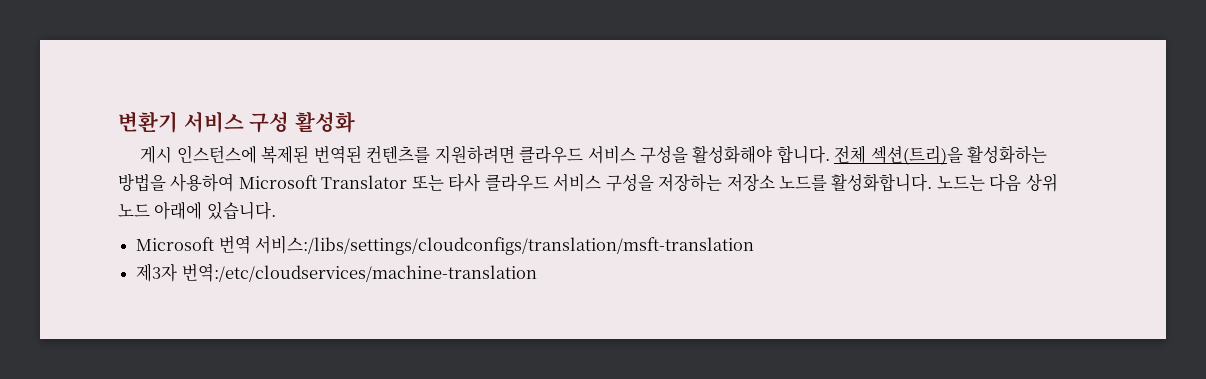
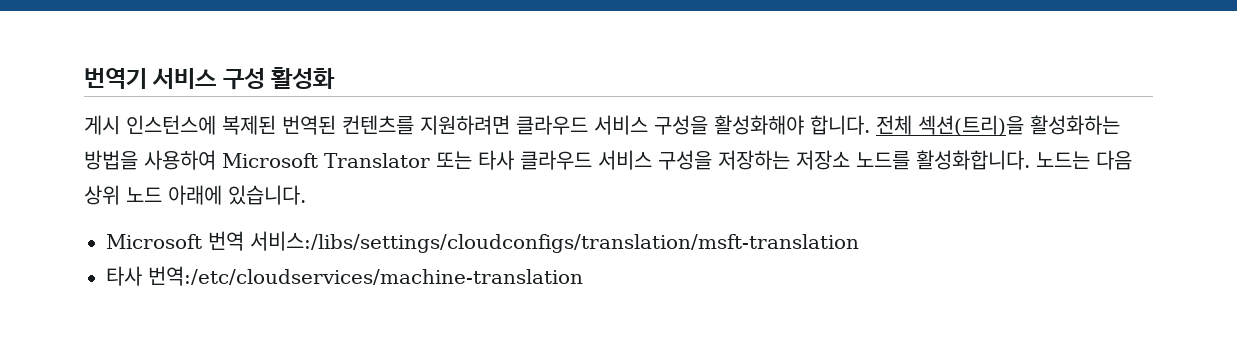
- 변환기 서비스 구성 활성화
+ 번역기 서비스 구성 활성화
- 제3자 번역:/etc/cloudservices/machine-translation
+ 타사 번역:/etc/cloudservices/machine-translation

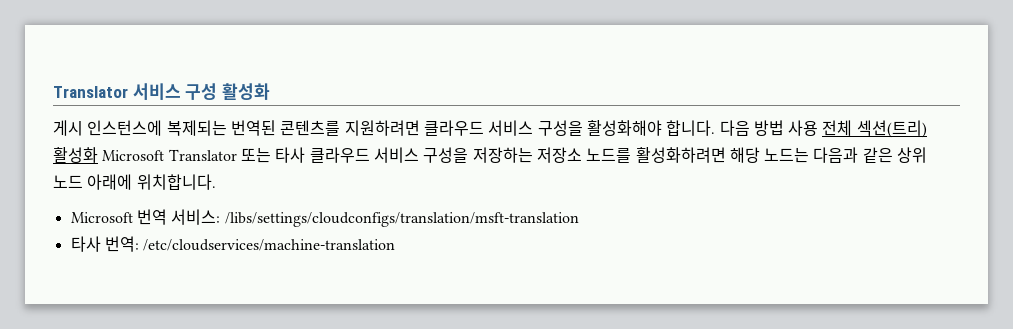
- 번역기 서비스 구성 활성화
+ Translator 서비스 구성 활성화
- 게시 인스턴스에 복제된 번역된 컨텐츠를 지원하려면 클라우드 서비스 구성을 활성화해야 합니다.
+ 게시 인스턴스에 복제되는 번역된 콘텐츠를 지원하려면 클라우드 서비스 구성을 활성화해야 합니다.
- 전체 섹션(트리)을 활성화하는 방법을 사용하여 Microsoft Translator 또는 타사 클라우드 서비스 구성을 저장하는 저장소 노드를 활성화합니다. 노드는 다음 상위 노드 아래에 있습니다.
+ 다음 방법 사용 전체 섹션(트리) 활성화 Microsoft Translator 또는 타사 클라우드 서비스 구성을 저장하는 저장소 노드를 활성화하려면 해당 노드는 다음과 같은 상위 노드 아래에 위치합니다.
- Microsoft 번역 서비스:/libs/settings/cloudconfigs/translation/msft-translation
- 타사 번역:/etc/cloudservices/machine-translation
+ Microsoft 번역 서비스: /libs/settings/cloudconfigs/translation/msft-translation
+ 타사 번역: /etc/cloudservices/machine-translation

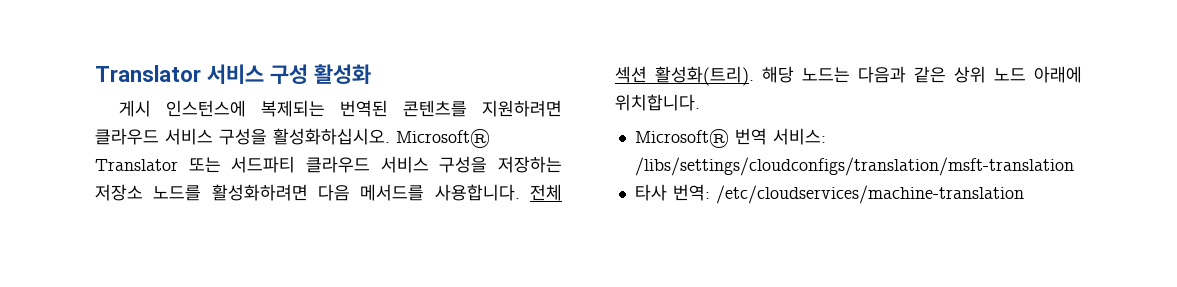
- 게시 인스턴스에 복제되는 번역된 콘텐츠를 지원하려면 클라우드 서비스 구성을 활성화해야 합니다. 다음 방법 사용 전체 섹션(트리) 활성화 Microsoft Translator 또는 타사 클라우드 서비스 구성을 저장하는 저장소 노드를 활성화하려면 해당 노드는 다음과 같은 상위 노드 아래에 위치합니다.
+ 게시 인스턴스에 복제되는 번역된 콘텐츠를 지원하려면 클라우드 서비스 구성을 활성화하십시오. Microsoft® Translator 또는 서드파티 클라우드 서비스 구성을 저장하는 저장소 노드를 활성화하려면 다음 메서드를 사용합니다. 전체 섹션 활성화(트리). 해당 노드는 다음과 같은 상위 노드 아래에 위치합니다.
- Microsoft 번역 서비스: /libs/settings/cloudconfigs/translation/msft-translation
+ Microsoft® 번역 서비스: /libs/settings/cloudconfigs/translation/msft-translation

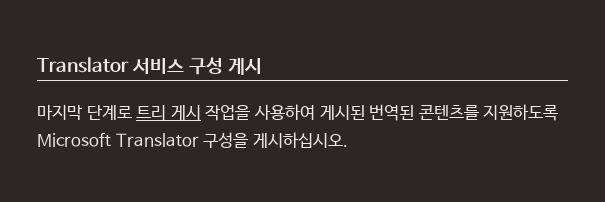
- Translator 서비스 구성 활성화
- 게시 인스턴스에 복제되는 번역된 콘텐츠를 지원하려면 클라우드 서비스 구성을 활성화하십시오. Microsoft® Translator 또는 서드파티 클라우드 서비스 구성을 저장하는 저장소 노드를 활성화하려면 다음 메서드를 사용합니다. 전체 섹션 활성화(트리). 해당 노드는 다음과 같은 상위 노드 아래에 위치합니다.
- Microsoft® 번역 서비스: /libs/settings/cloudconfigs/translation/msft-translation
- 타사 번역: /etc/cloudservices/machine-translation
+ Translator 서비스 구성 게시
+ 마지막 단계로 트리 게시 작업을 사용하여 게시된 번역된 콘텐츠를 지원하도록 Microsoft Translator 구성을 게시하십시오.

